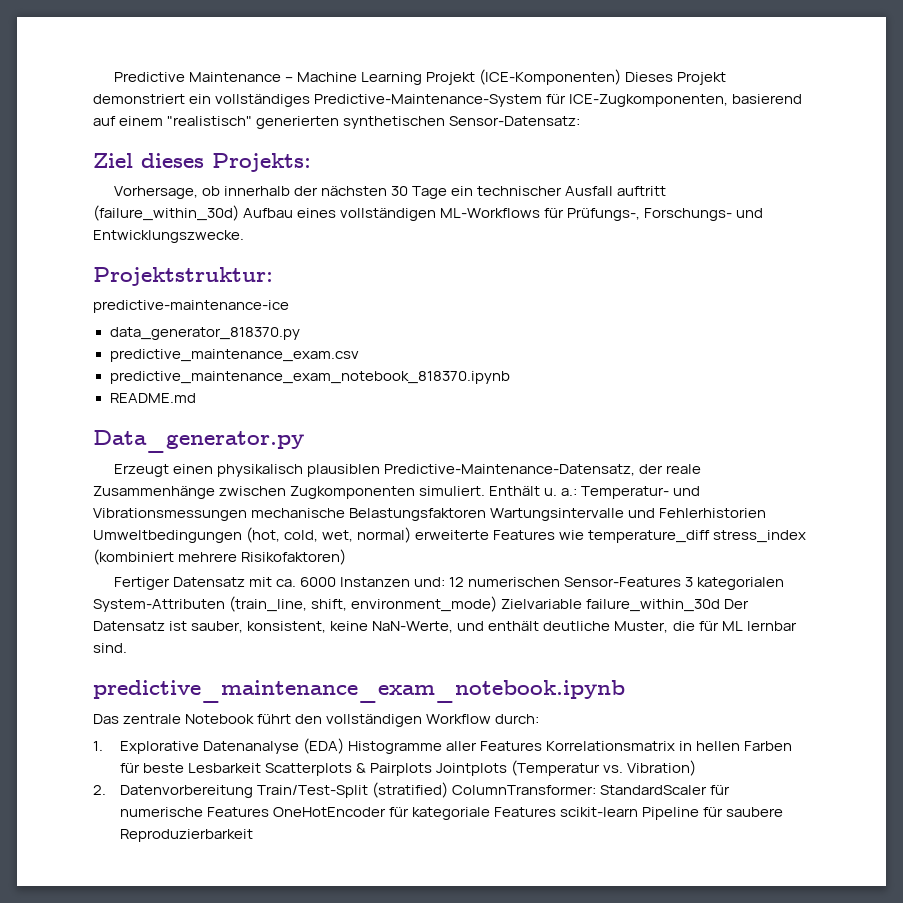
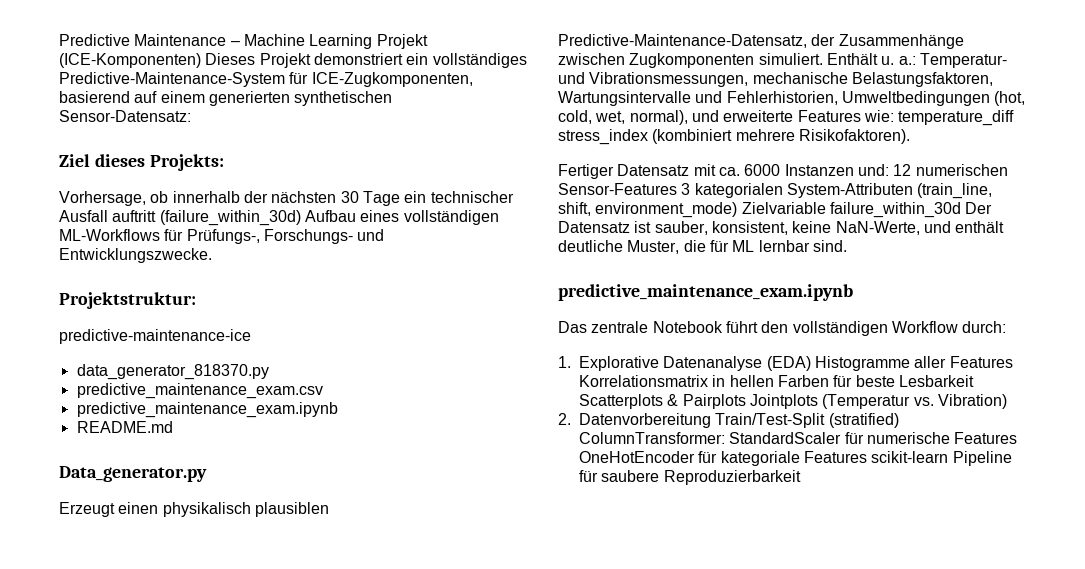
- Predictive Maintenance – Machine Learning Projekt (ICE-Komponenten) Dieses Projekt demonstriert ein vollständiges Predictive-Maintenance-System für ICE-Zugkomponenten, basierend auf einem "realistisch" generierten synthetischen Sensor-Datensatz:
+ Predictive Maintenance – Machine Learning Projekt (ICE-Komponenten) Dieses Projekt demonstriert ein vollständiges Predictive-Maintenance-System für ICE-Zugkomponenten, basierend auf einem generierten synthetischen Sensor-Datensatz:
  predictive_maintenance_exam.csv
- predictive_maintenance_exam_notebook_818370.ipynb
+ predictive_maintenance_exam.ipynb
- Erzeugt einen physikalisch plausiblen Predictive-Maintenance-Datensatz, der reale Zusammenhänge zwischen Zugkomponenten simuliert.
+ Erzeugt einen physikalisch plausiblen Predictive-Maintenance-Datensatz, der Zusammenhänge zwischen Zugkomponenten simuliert.
- Enthält u. a.: Temperatur- und Vibrationsmessungen mechanische Belastungsfaktoren Wartungsintervalle und Fehlerhistorien Umweltbedingungen (hot, cold, wet, normal) erweiterte Features wie temperature_diff stress_index (kombiniert mehrere Risikofaktoren)
+ Enthält u. a.: Temperatur- und Vibrationsmessungen, mechanische Belastungsfaktoren, Wartungsintervalle und Fehlerhistorien, Umweltbedingungen (hot, cold, wet, normal), und erweiterte Features wie: temperature_diff stress_index (kombiniert mehrere Risikofaktoren).
  Fertiger Datensatz mit ca. 6000 Instanzen und: 12 numerischen Sensor-Features 3 kategorialen System-Attributen (train_line, shift, environment_mode) Zielvariable failure_within_30d Der Datensatz ist sauber, konsistent, keine NaN-Werte, und enthält deutliche Muster, die für ML lernbar sind.
- predictive_maintenance_exam_notebook.ipynb
+ predictive_maintenance_exam.ipynb

